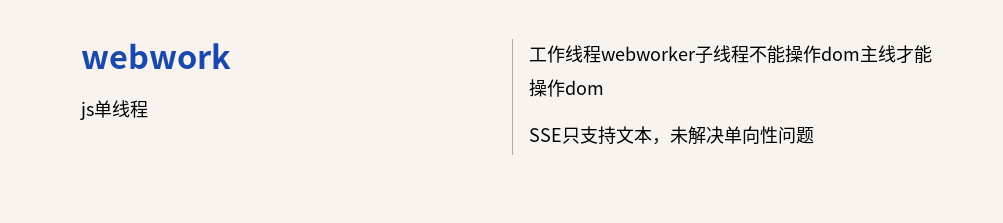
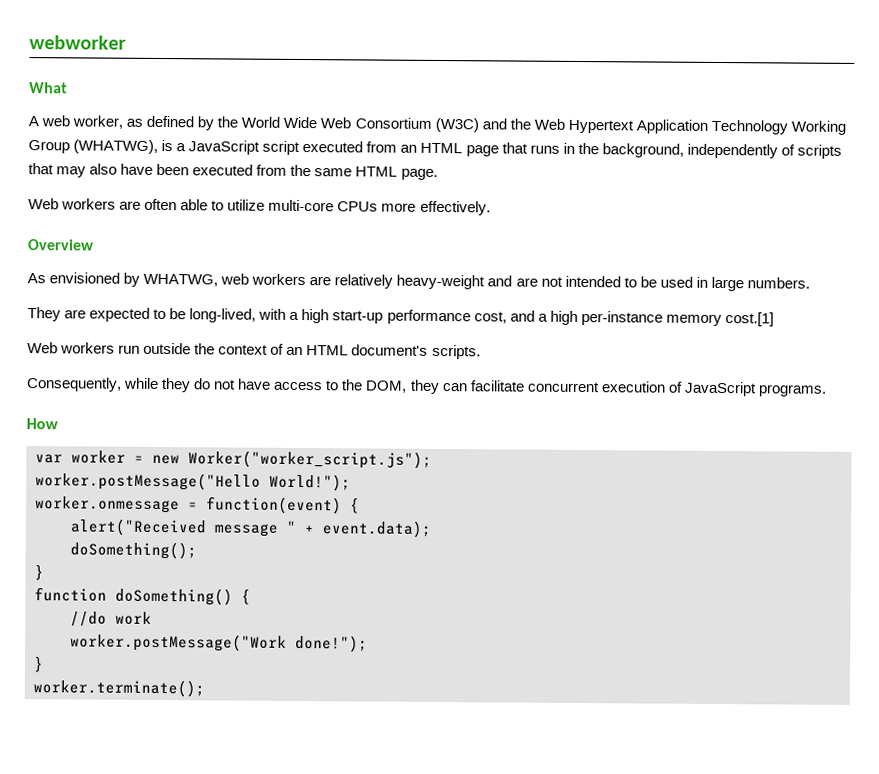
- webwork
- js单线程
- 工作线程webworker子线程不能操作dom主线才能操作dom
- SSE只支持文本，未解决单向性问题
+ webworker
+ What
+ A web worker, as defined by the World Wide Web Consortium (W3C) and the Web Hypertext Application Technology Working Group (WHATWG), is a JavaScript script executed from an HTML page that runs in the background, independently of scripts that may also have been executed from the same HTML page.
+ Web workers are often able to utilize multi-core CPUs more effectively.
+ Overview
+ As envisioned by WHATWG, web workers are relatively heavy-weight and are not intended to be used in large numbers.
+ They are expected to be long-lived, with a high start-up performance cost, and a high per-instance memory cost.[1]
+ Web workers run outside the context of an HTML document's scripts.
+ Consequently, while they do not have access to the DOM, they can facilitate concurrent execution of JavaScript programs.
+ How
+ var worker = new Worker("worker_script.js");
+ worker.postMessage("Hello World!");
+ worker.onmessage = function(event) {
+ alert("Received message " + event.data);
+ doSomething();
+ }
+ function doSomething() {
+ //do work
+ worker.postMessage("Work done!");
+ }
+ worker.terminate();

